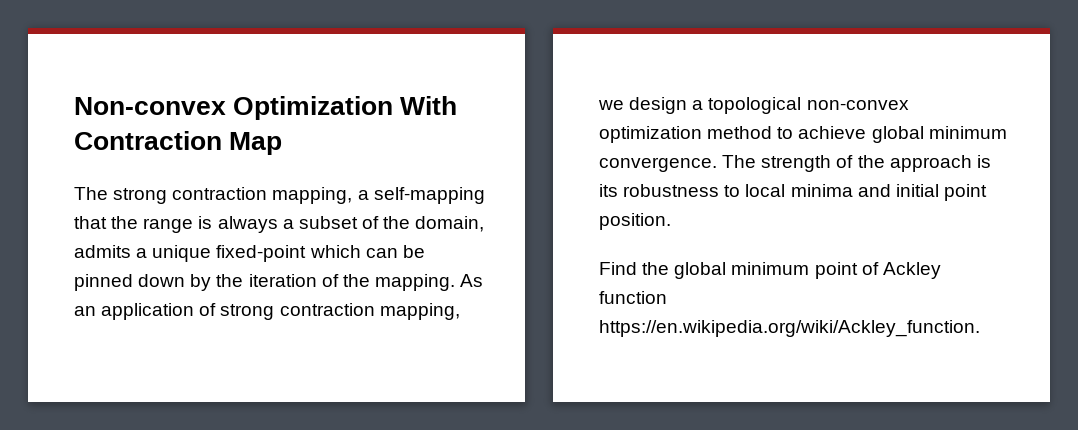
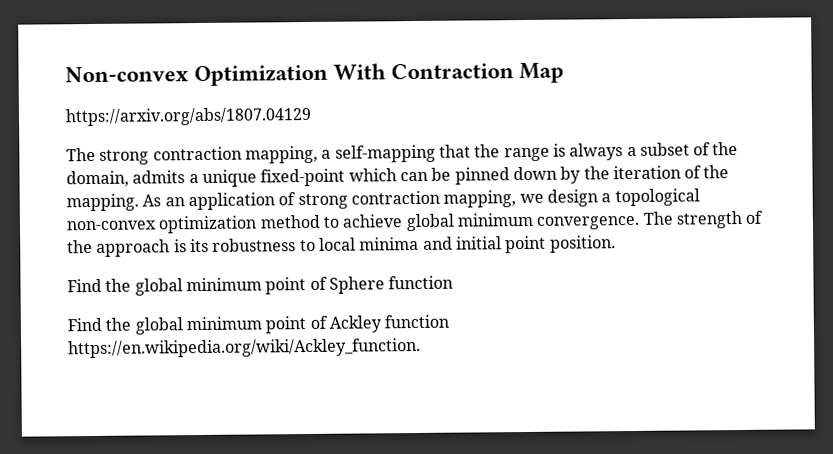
+ https://arxiv.org/abs/1807.04129
+ Find the global minimum point of Sphere function

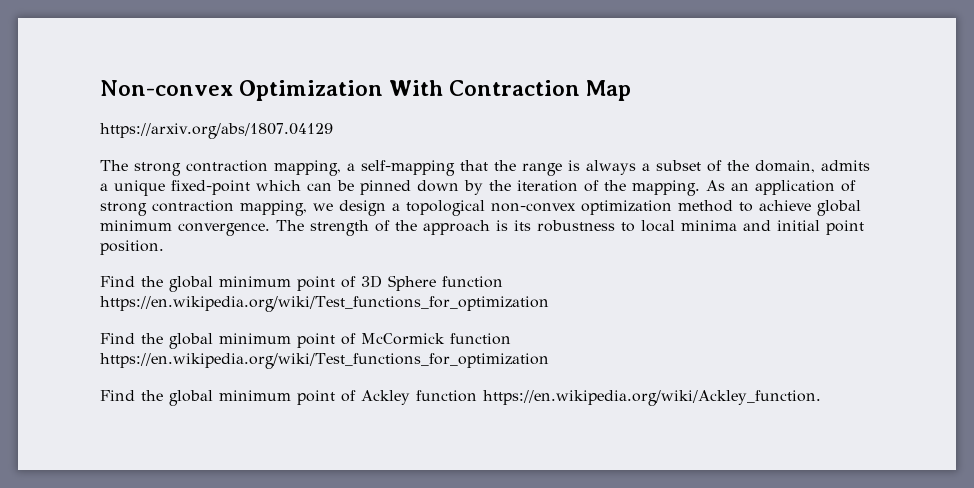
- Find the global minimum point of Sphere function
+ Find the global minimum point of 3D Sphere function https://en.wikipedia.org/wiki/Test_functions_for_optimization
+ Find the global minimum point of McCormick function https://en.wikipedia.org/wiki/Test_functions_for_optimization

